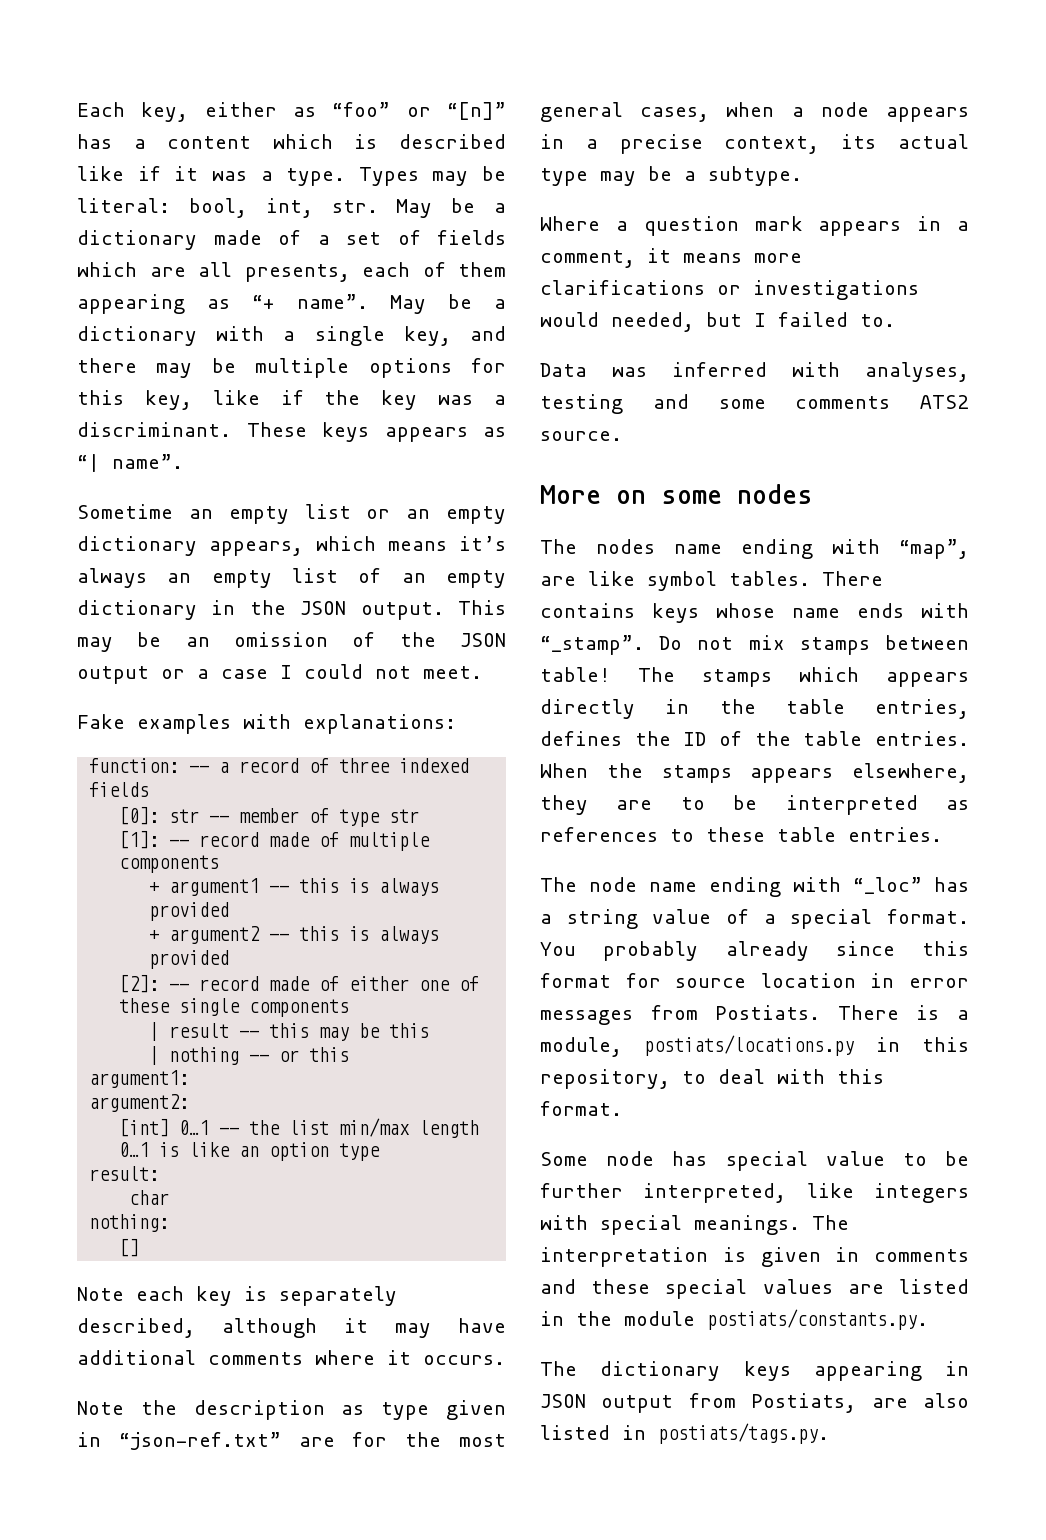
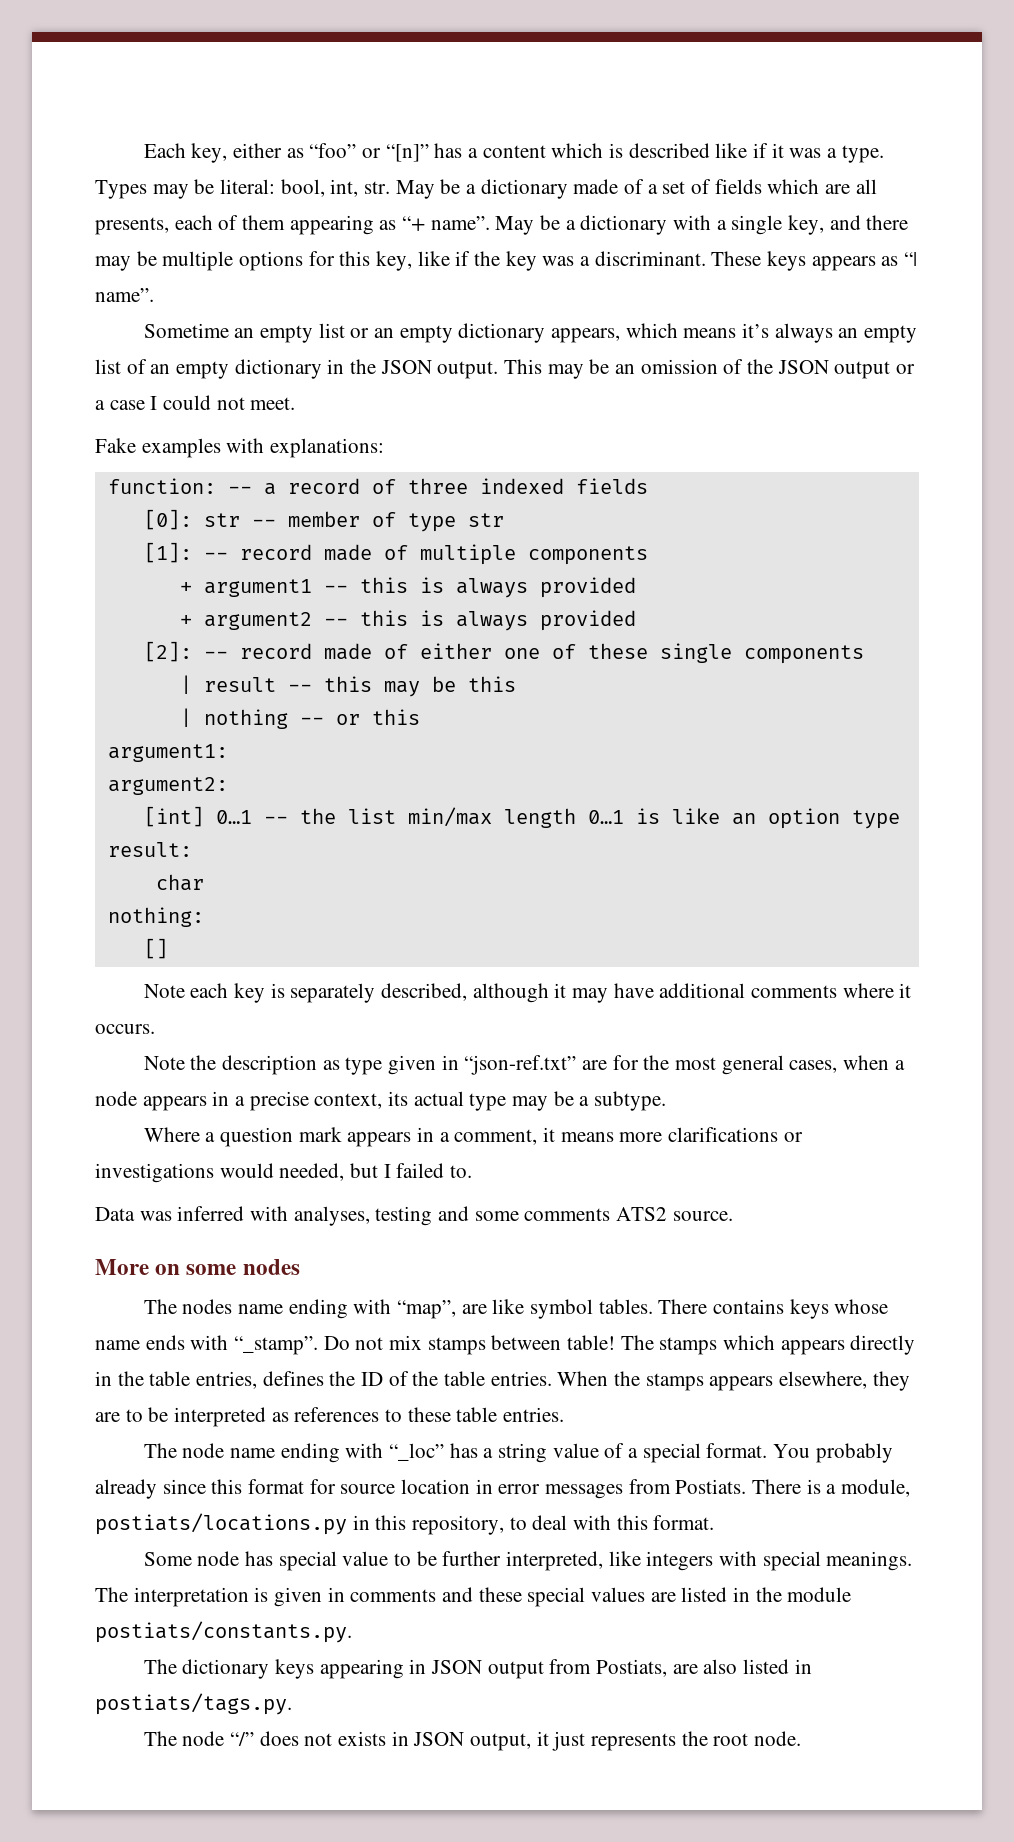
+ The node “/” does not exists in JSON output, it just represents the root node.

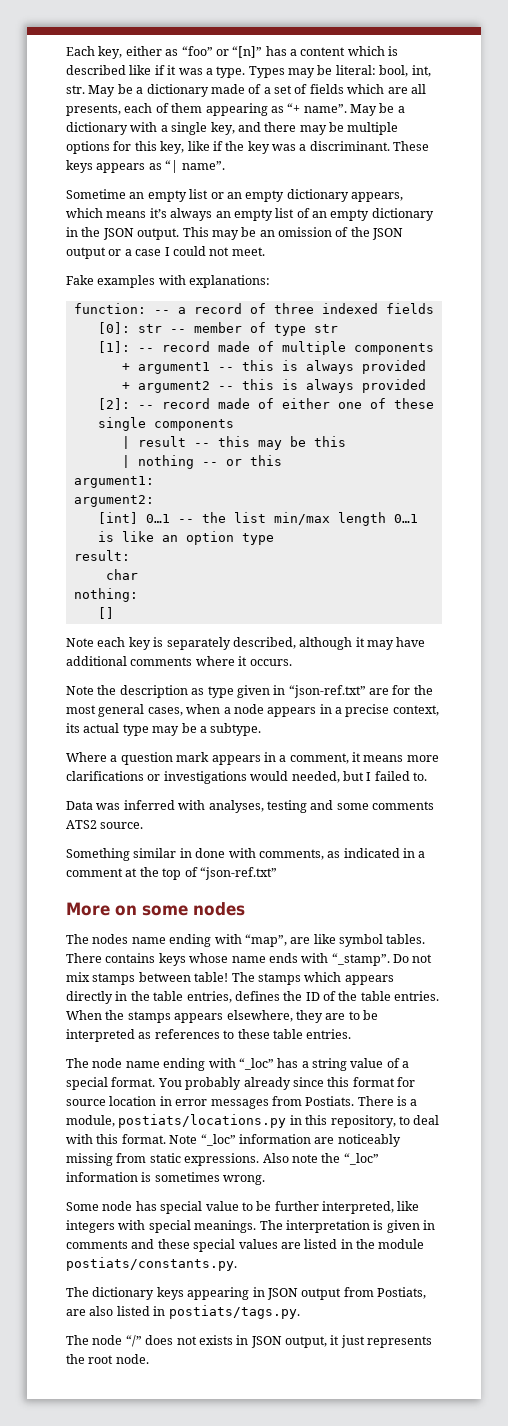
+ Something similar in done with comments, as indicated in a comment at the top of “json-ref.txt”
+ Note “_loc” information are noticeably missing from static expressions. Also note the “_loc” information is sometimes wrong.

